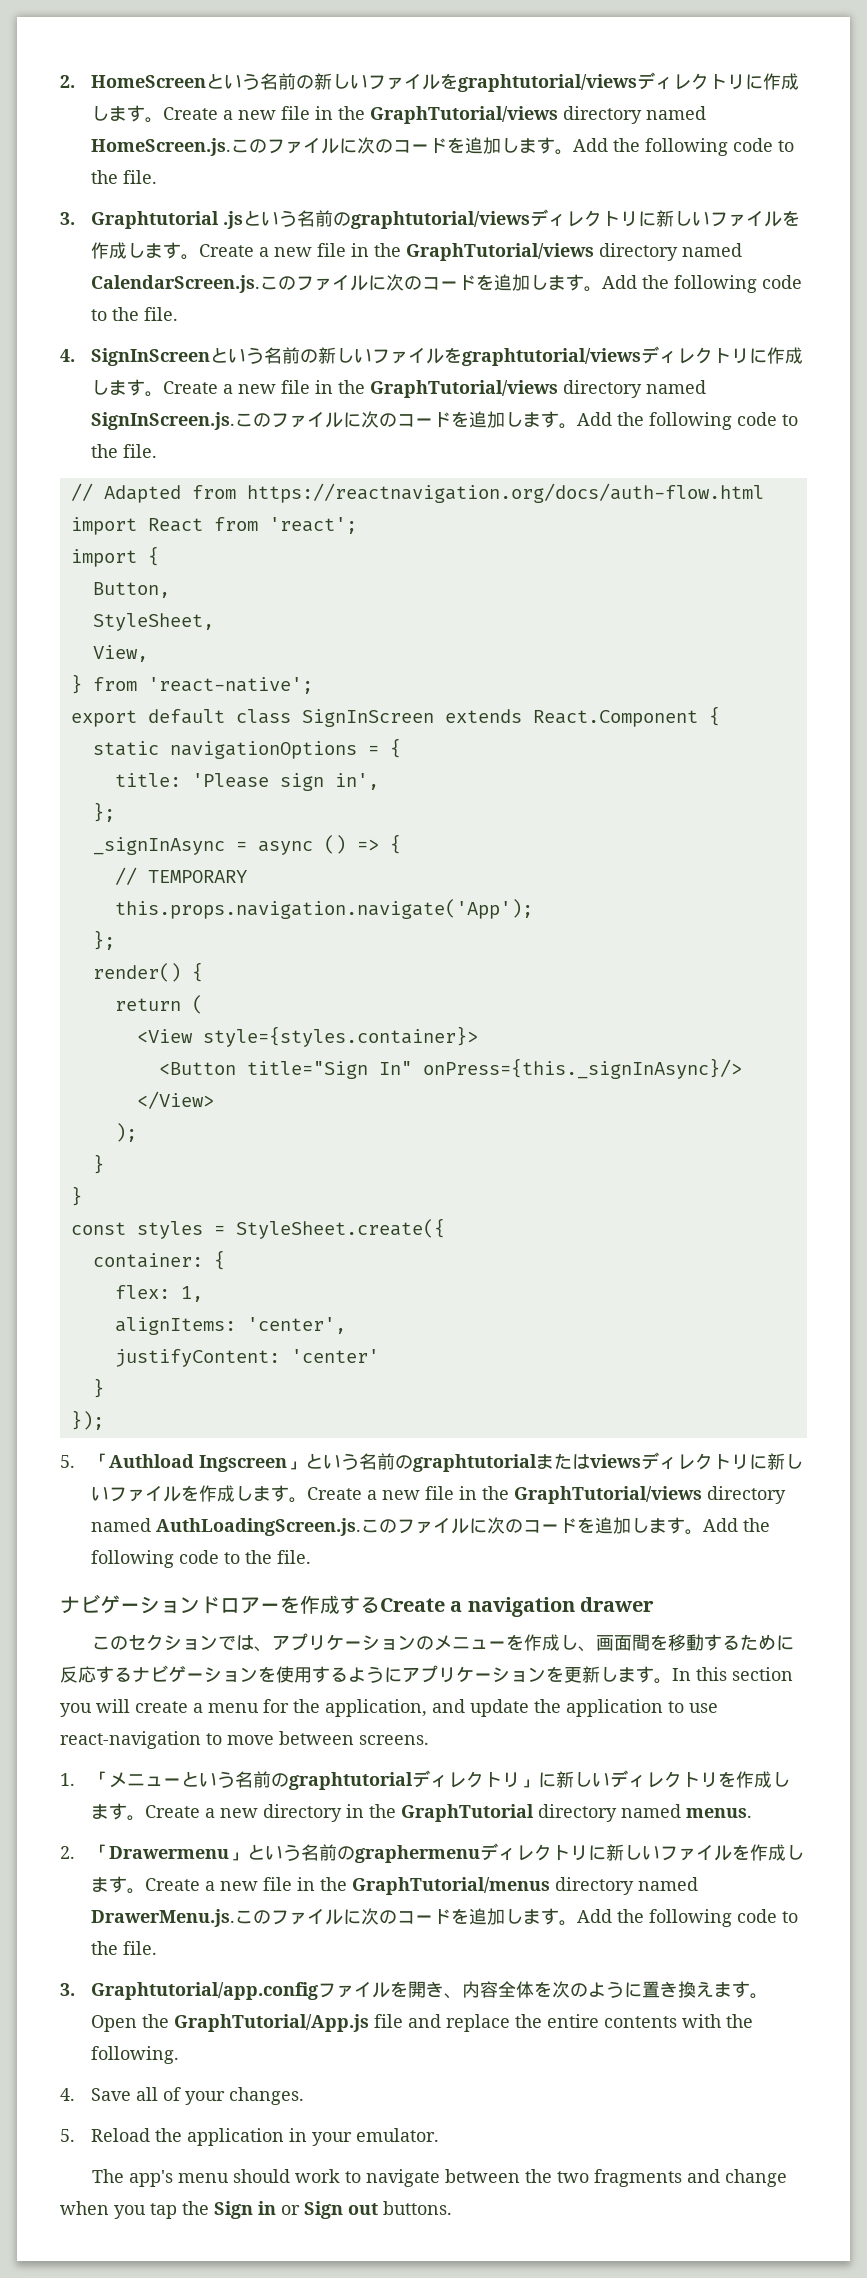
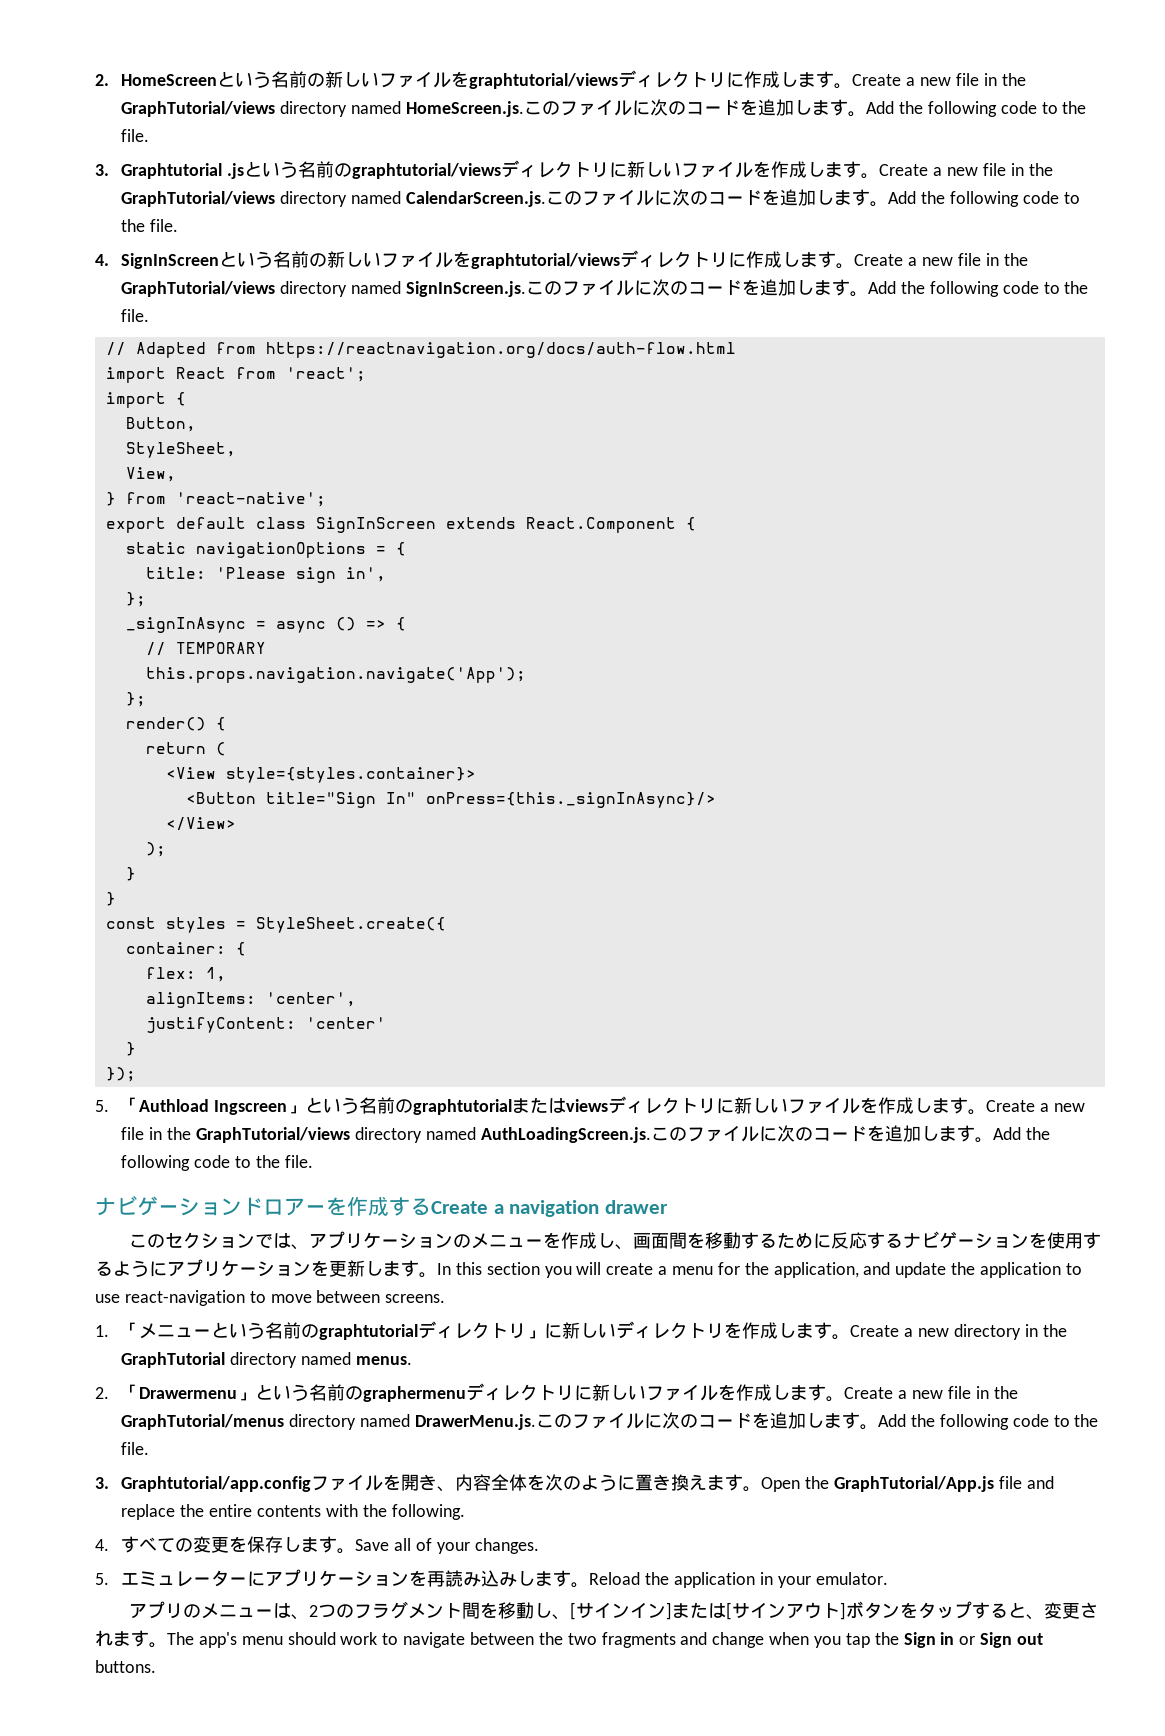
- 4. Save all of your changes.
+ 4.すべての変更を保存します。Save all of your changes.
- 5. Reload the application in your emulator.
+ 5.エミュレーターにアプリケーションを再読み込みします。Reload the application in your emulator.
+ アプリのメニューは、2つのフラグメント間を移動し、[サインイン]または[サインアウト]ボタンをタップすると、変更されます。

